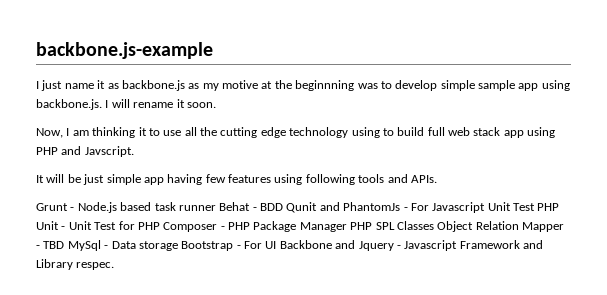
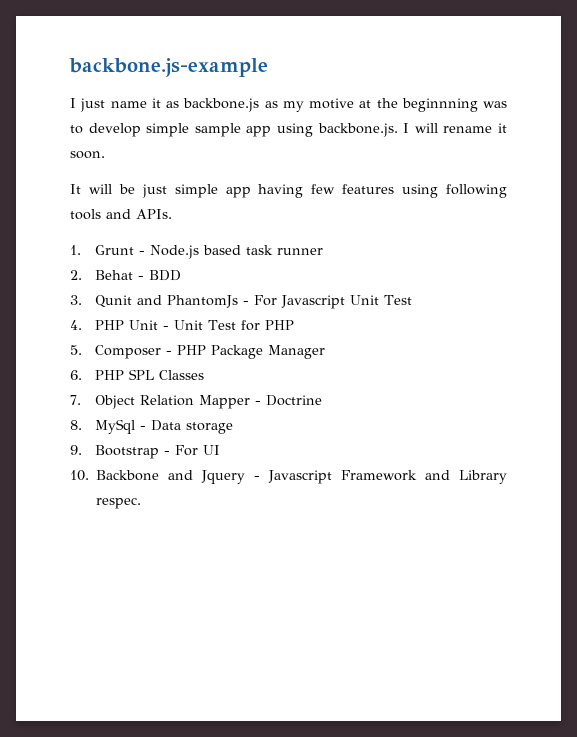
- Now, I am thinking it to use all the cutting edge technology using to build full web stack app using PHP and Javscript.
- Grunt - Node.js based task runner Behat - BDD Qunit and PhantomJs - For Javascript Unit Test PHP Unit - Unit Test for PHP Composer - PHP Package Manager PHP SPL Classes Object Relation Mapper - TBD MySql - Data storage Bootstrap - For UI Backbone and Jquery - Javascript Framework and Library respec.
+ 1. Grunt - Node.js based task runner
+ 2. Behat - BDD
+ 3. Qunit and PhantomJs - For Javascript Unit Test
+ 4. PHP Unit - Unit Test for PHP
+ 5. Composer - PHP Package Manager
+ 6. PHP SPL Classes
+ 7. Object Relation Mapper - Doctrine
+ 8. MySql - Data storage
+ 9. Bootstrap - For UI
+ 10. Backbone and Jquery - Javascript Framework and Library respec.

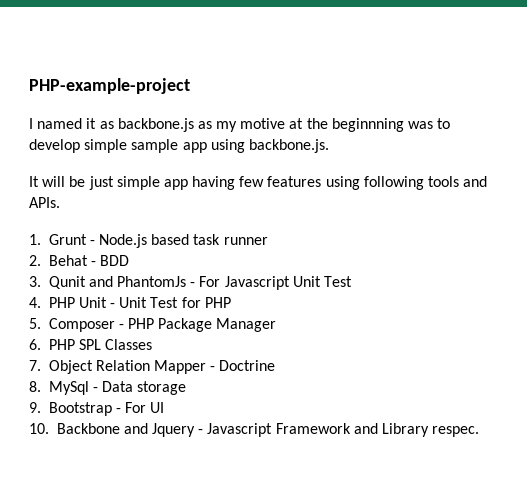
- backbone.js-example
- I just name it as backbone.js as my motive at the beginnning was to develop simple sample app using backbone.js. I will rename it soon.
+ PHP-example-project
+ I named it as backbone.js as my motive at the beginnning was to develop simple sample app using backbone.js.

